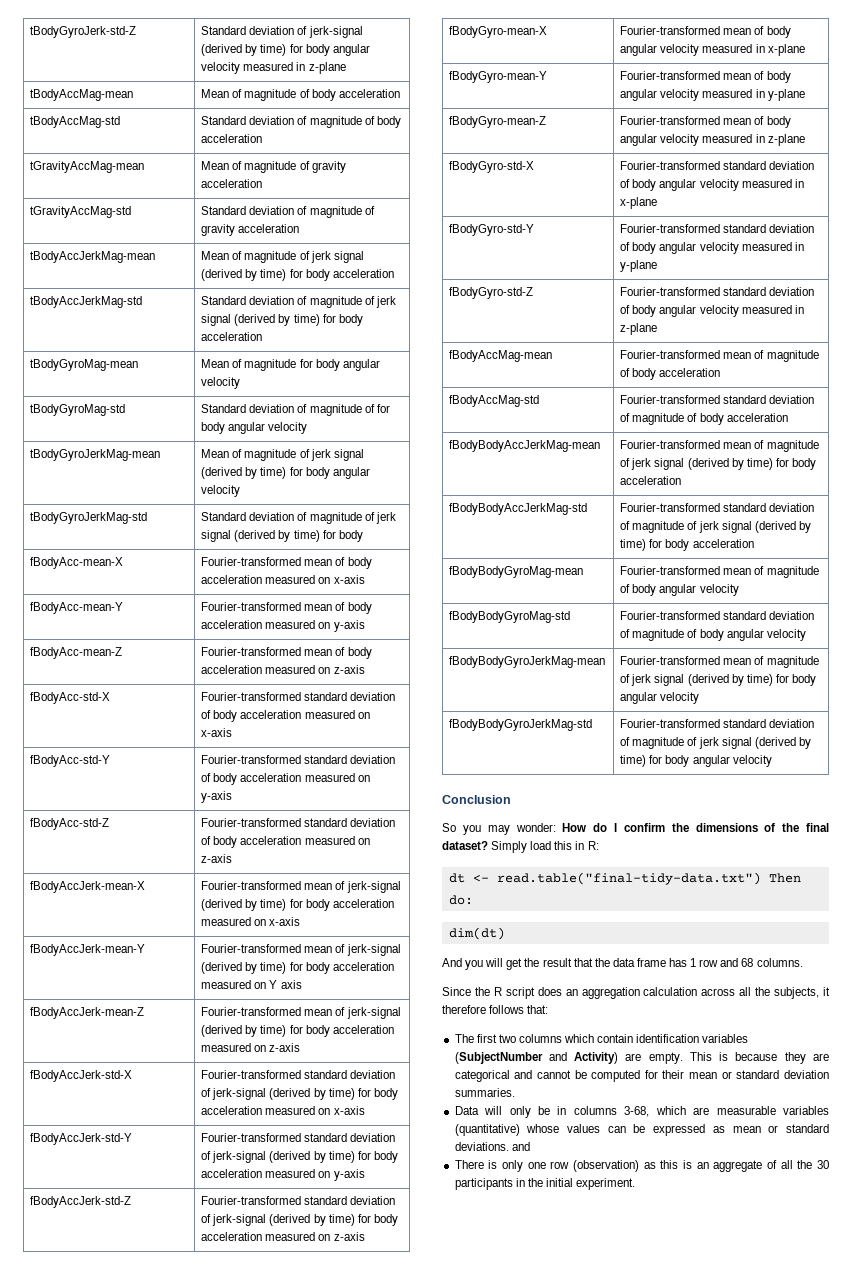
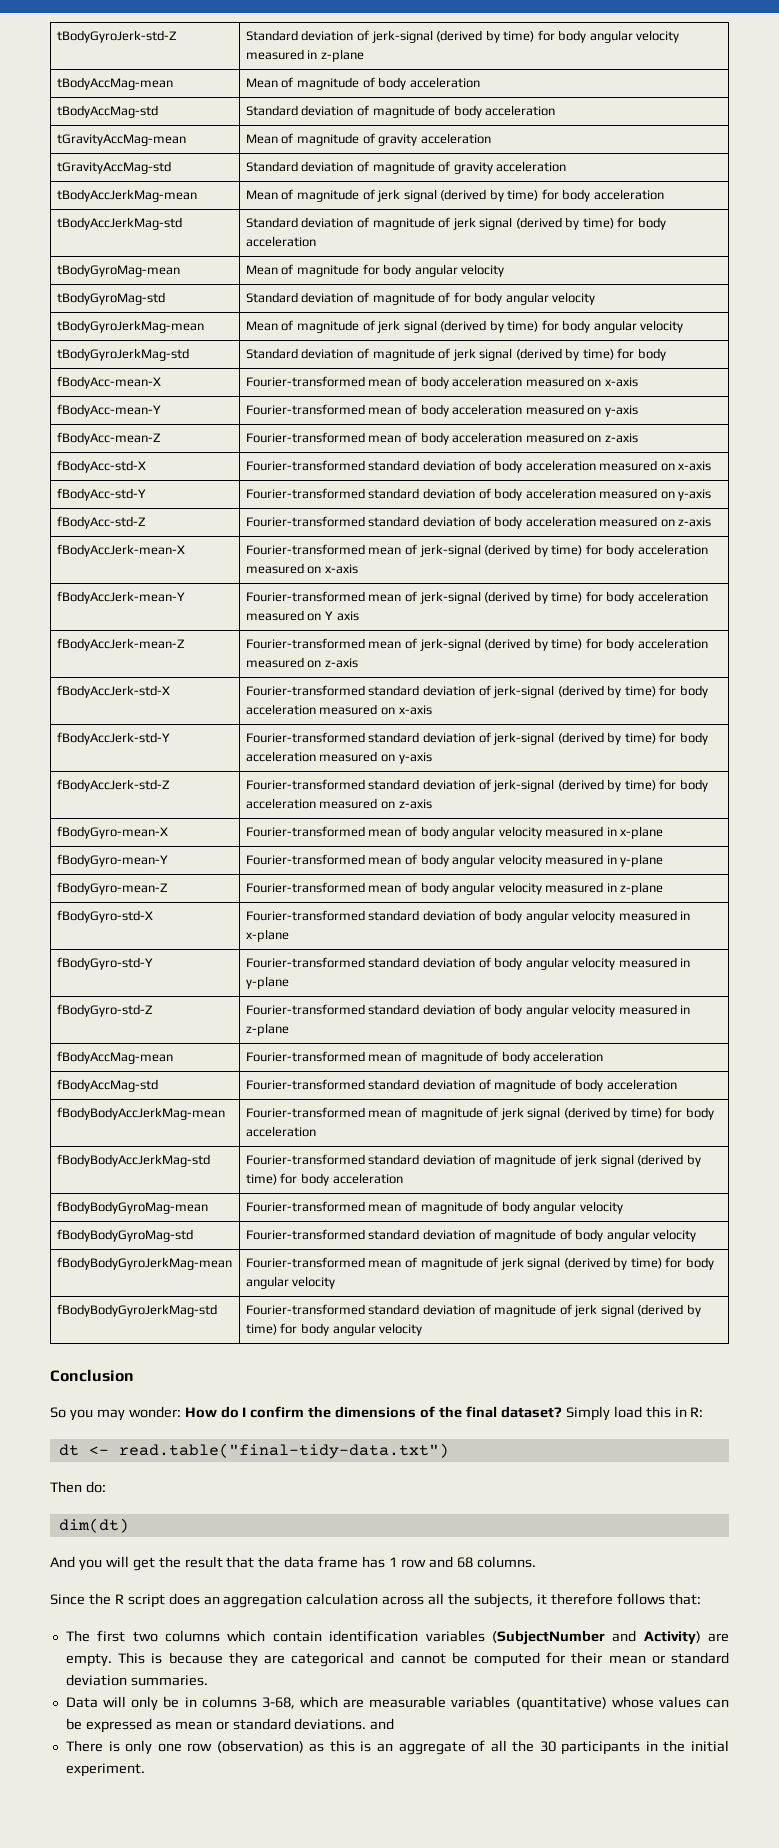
- dt <- read.table("final-tidy-data.txt") Then do:
+ dt <- read.table("final-tidy-data.txt")
+ Then do:

